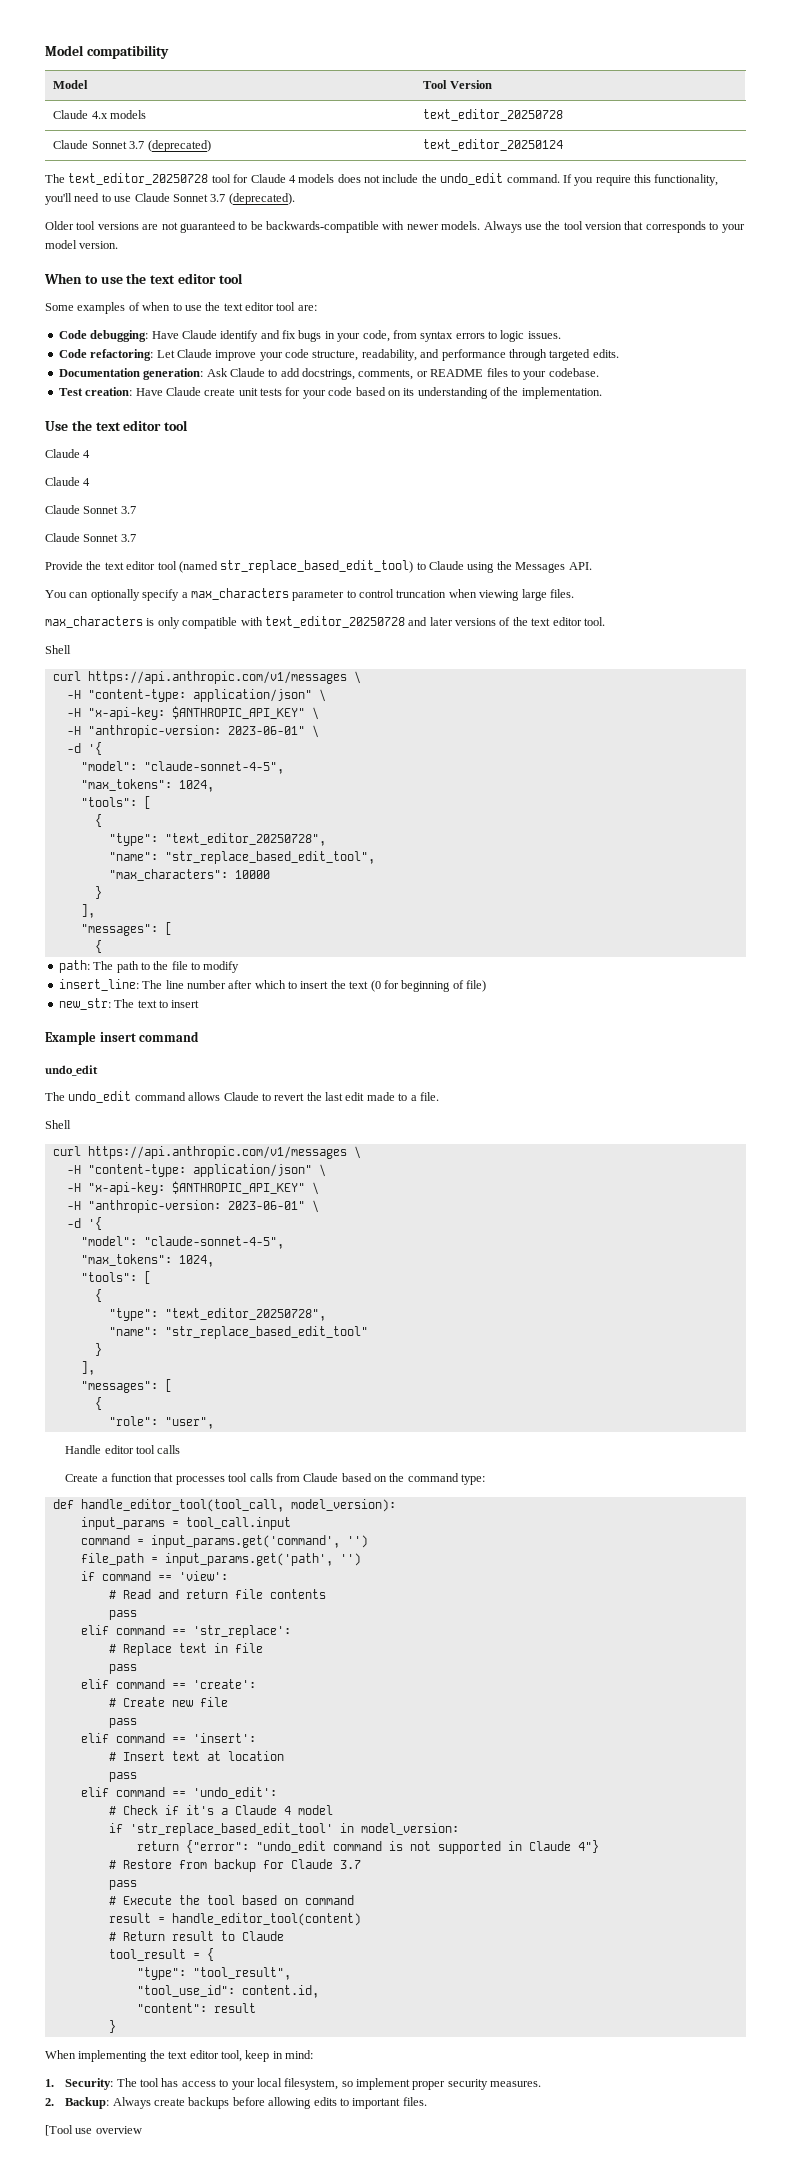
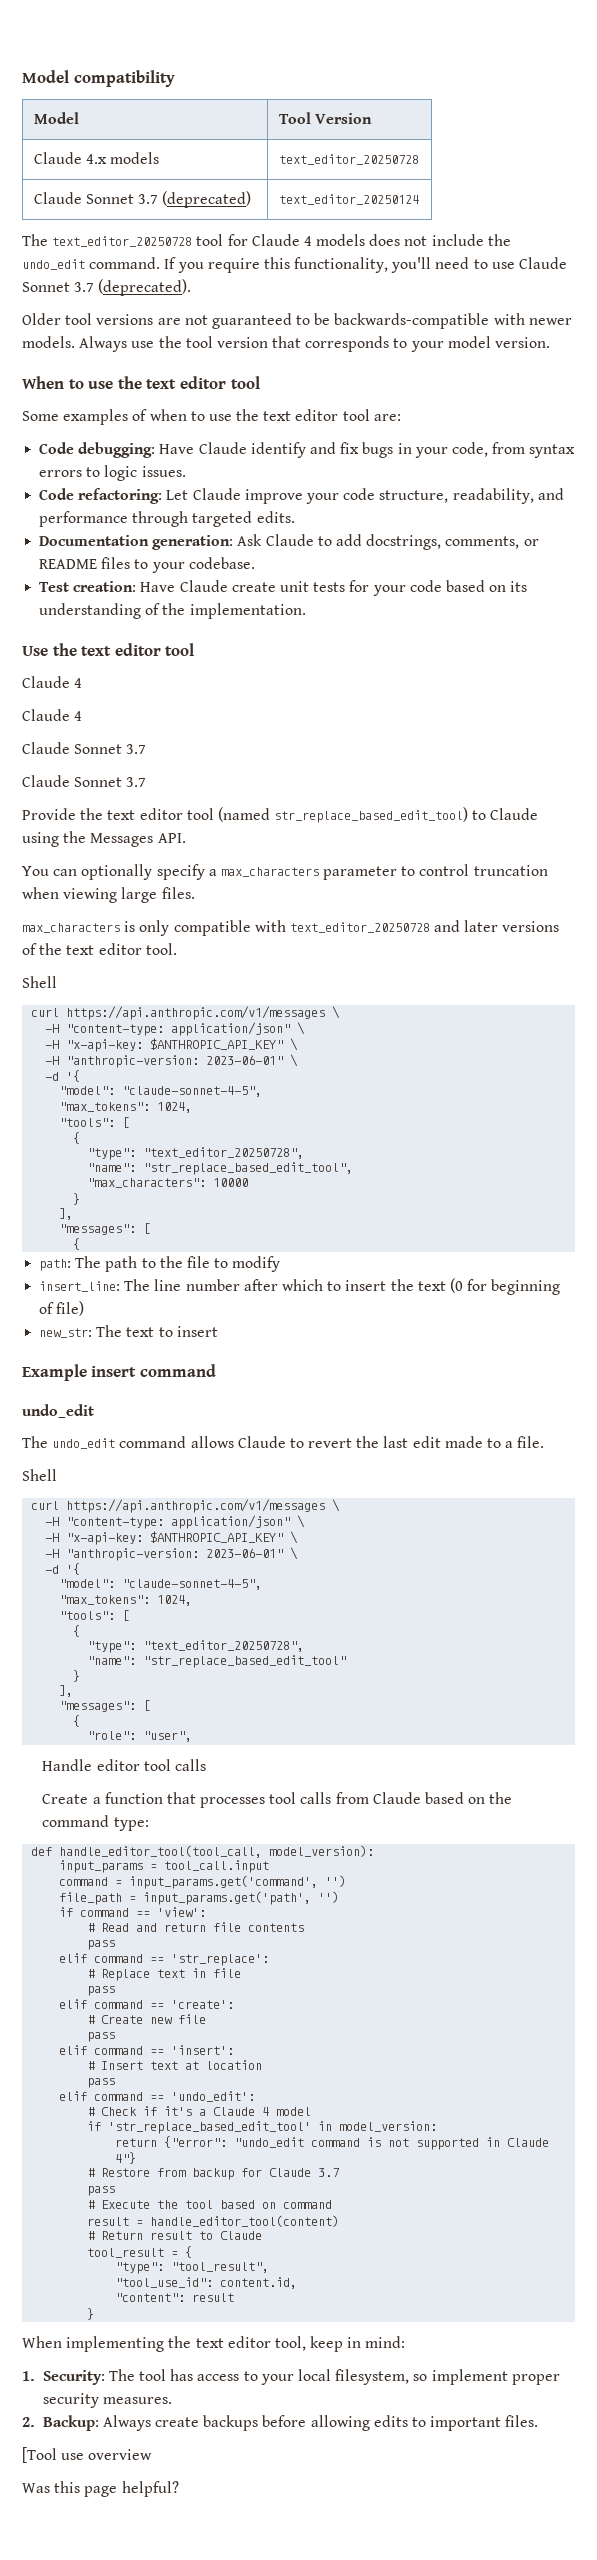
+ Was this page helpful?

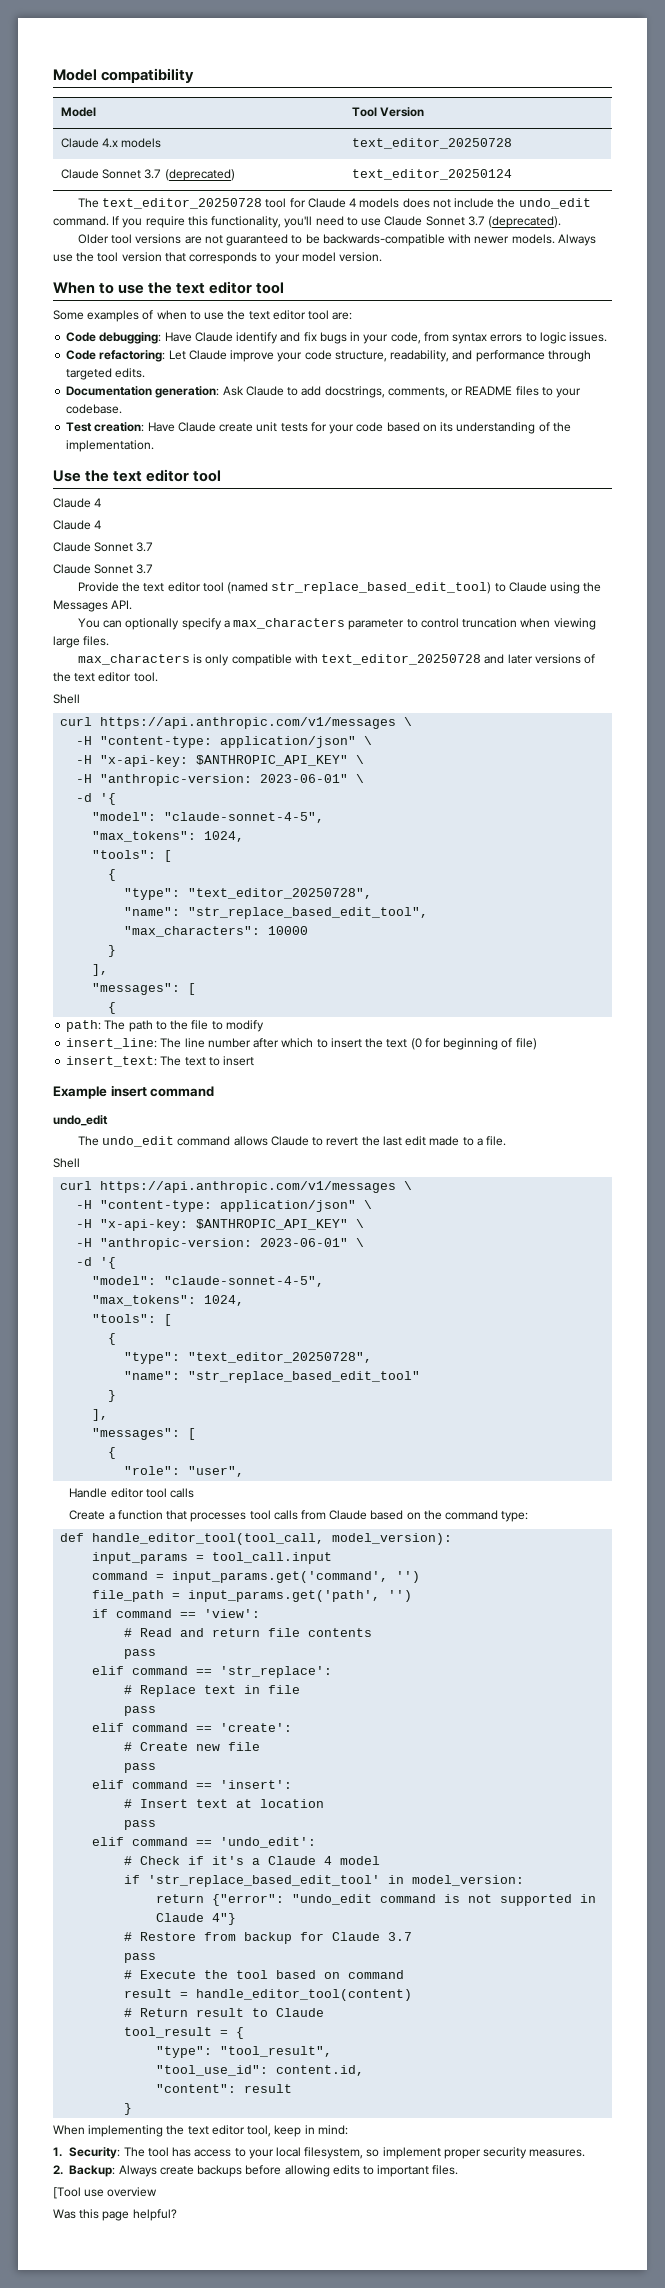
- new_str: The text to insert
+ insert_text: The text to insert

